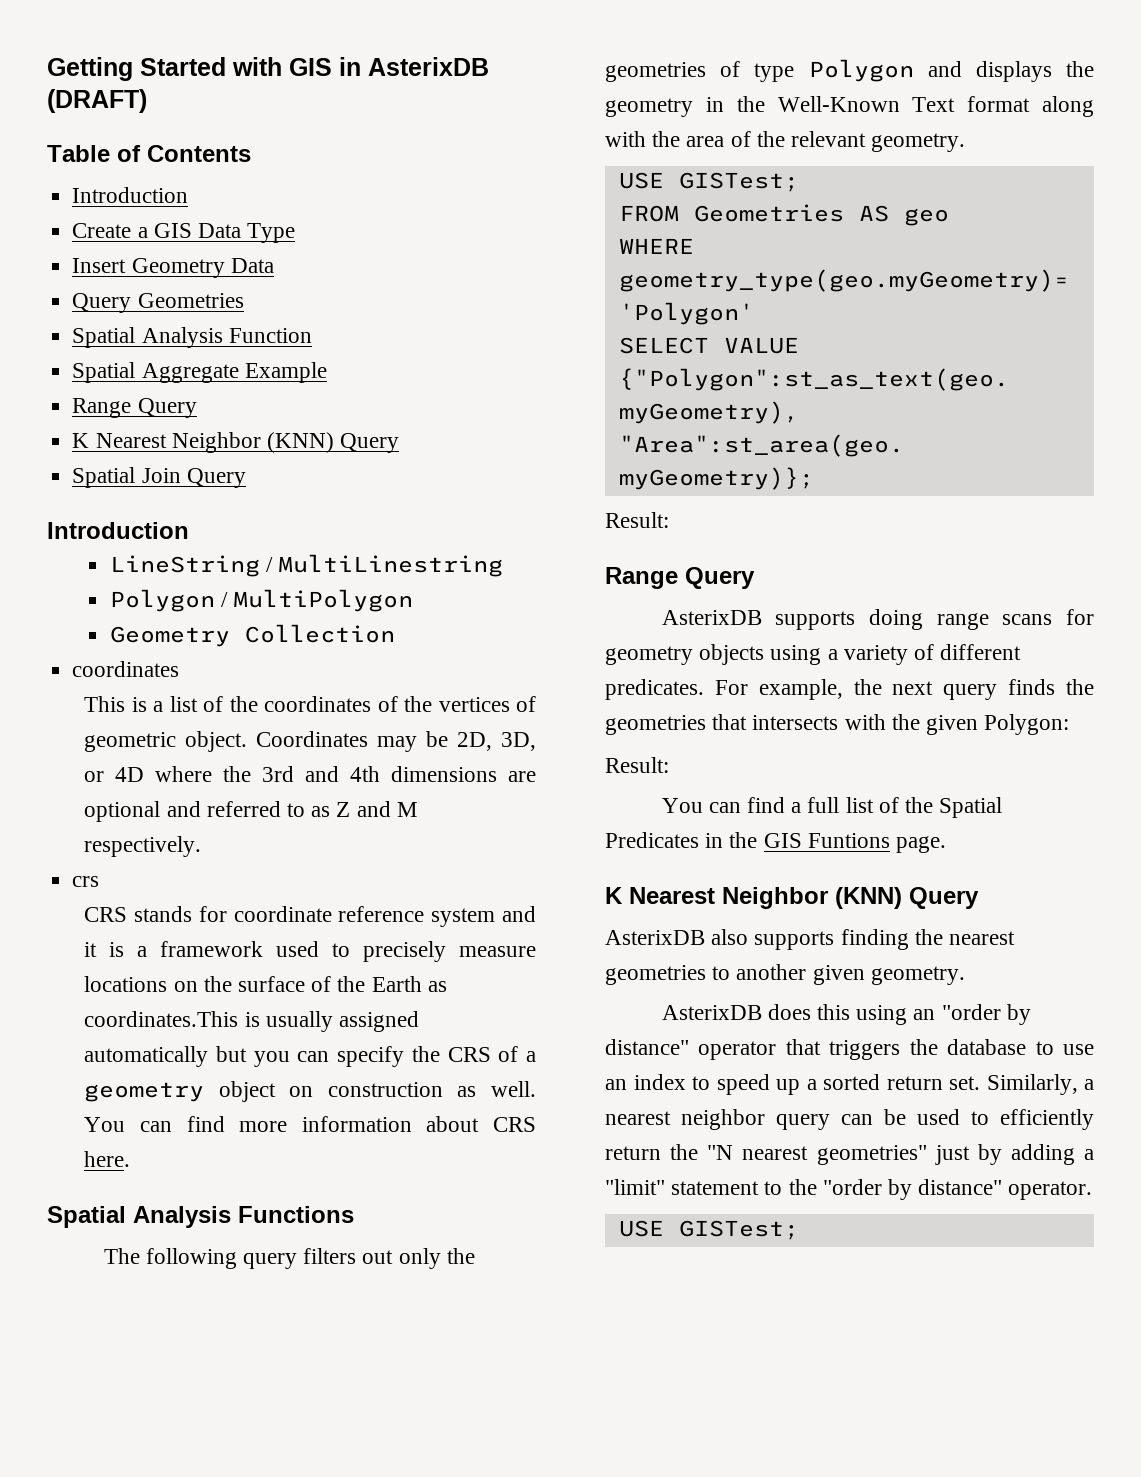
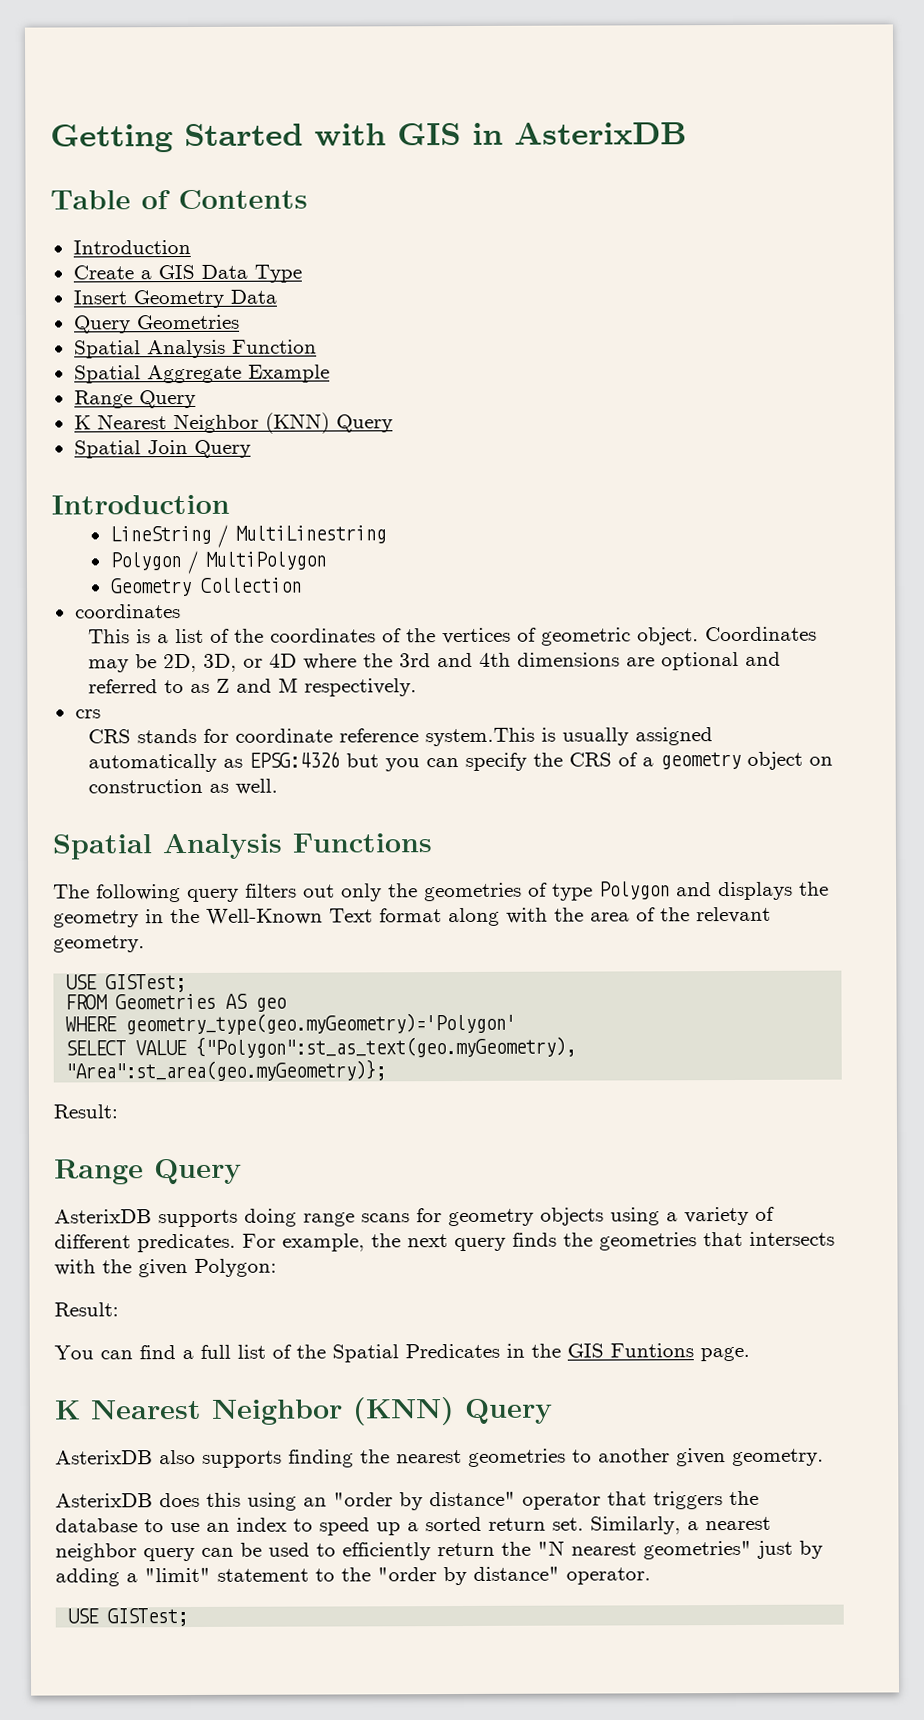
- Getting Started with GIS in AsterixDB (DRAFT)
+ Getting Started with GIS in AsterixDB
- CRS stands for coordinate reference system and it is a framework used to precisely measure locations on the surface of the Earth as coordinates.This is usually assigned automatically but you can specify the CRS of a geometry object on construction as well. You can find more information about CRS here.
+ CRS stands for coordinate reference system.This is usually assigned automatically as EPSG:4326 but you can specify the CRS of a geometry object on construction as well.

